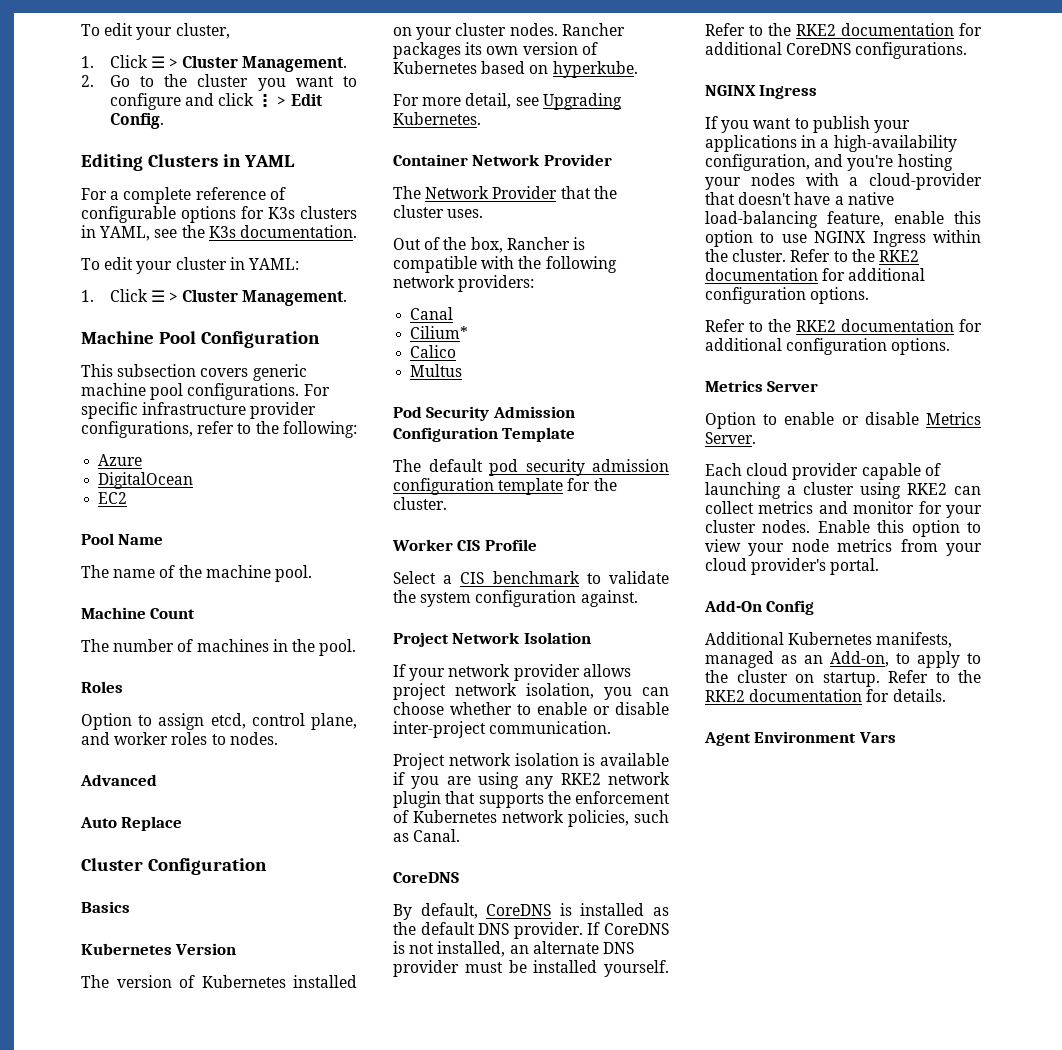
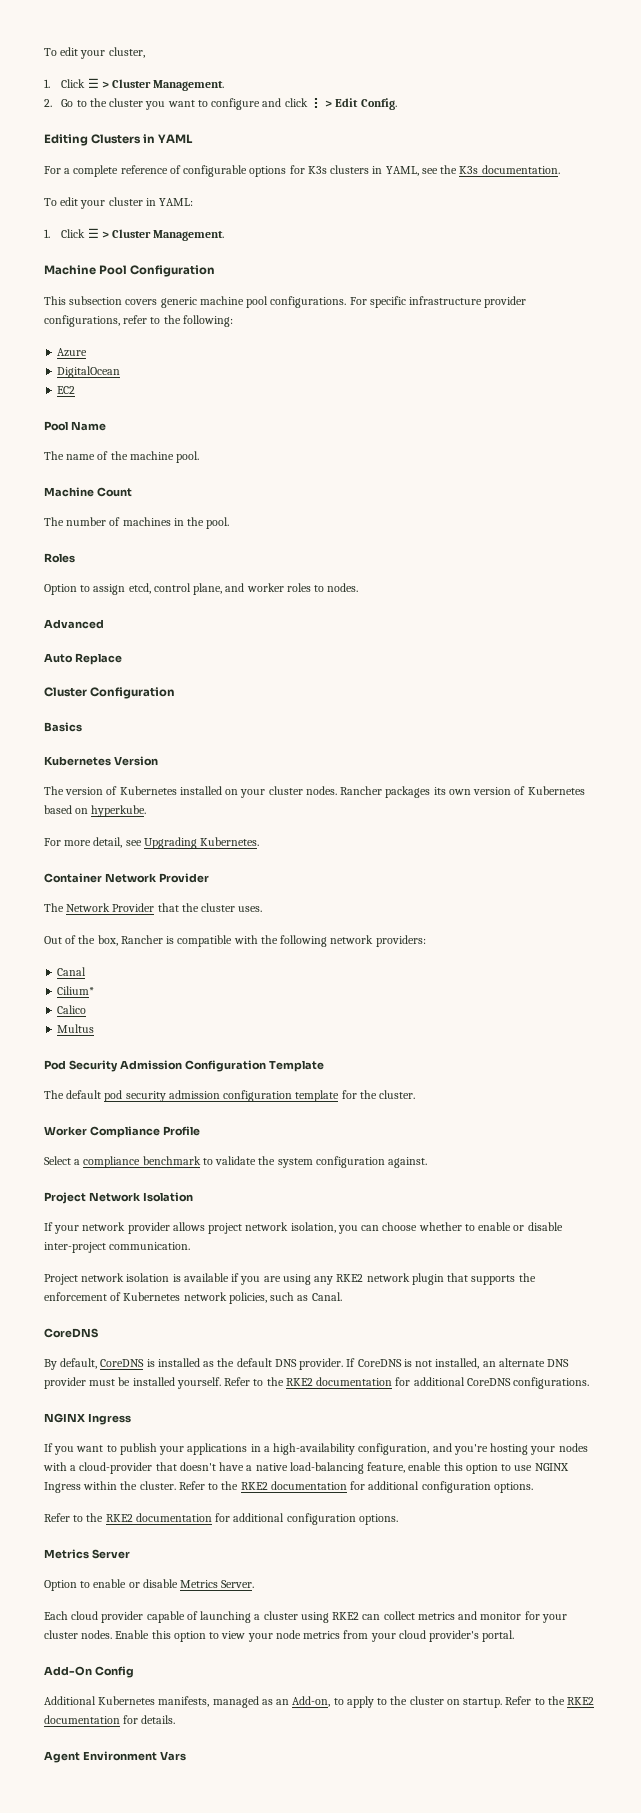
- Worker CIS Profile
+ Worker Compliance Profile
- Select a CIS benchmark to validate the system configuration against.
+ Select a compliance benchmark to validate the system configuration against.

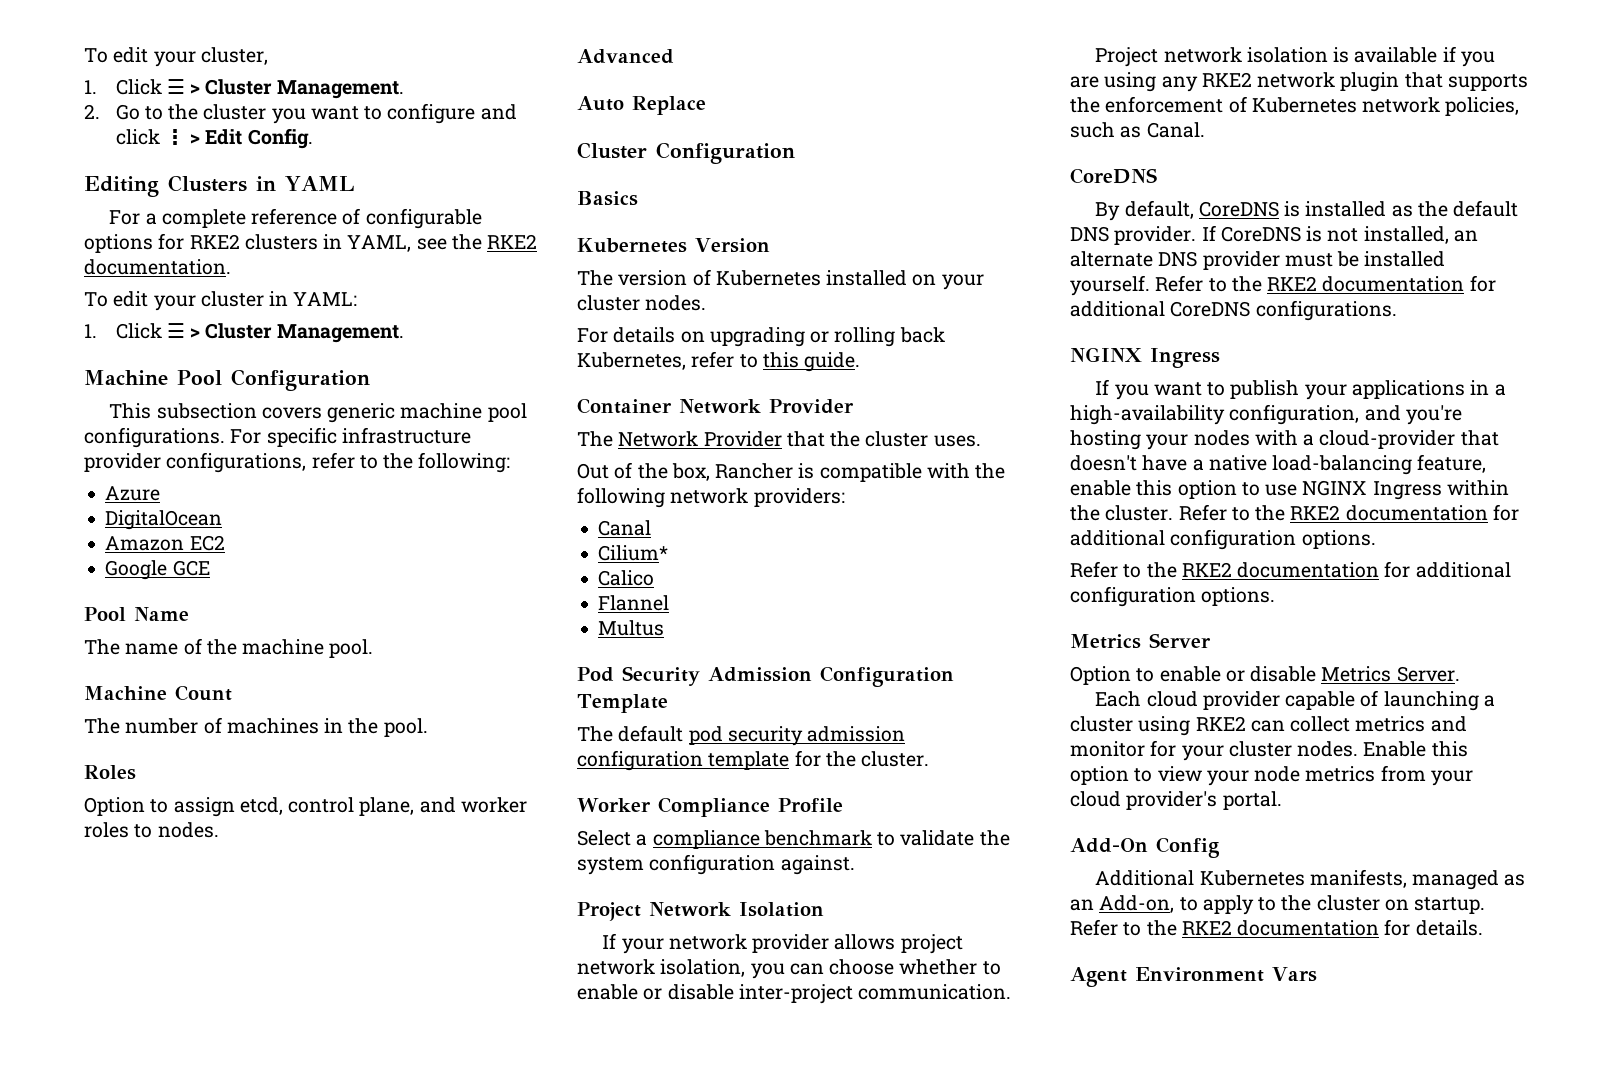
- For a complete reference of configurable options for K3s clusters in YAML, see the K3s documentation.
+ For a complete reference of configurable options for RKE2 clusters in YAML, see the RKE2 documentation.
- EC2
+ Amazon EC2
+ Google GCE
- The version of Kubernetes installed on your cluster nodes. Rancher packages its own version of Kubernetes based on hyperkube.
- For more detail, see Upgrading Kubernetes.
+ The version of Kubernetes installed on your cluster nodes.
+ For details on upgrading or rolling back Kubernetes, refer to this guide.
+ Flannel

